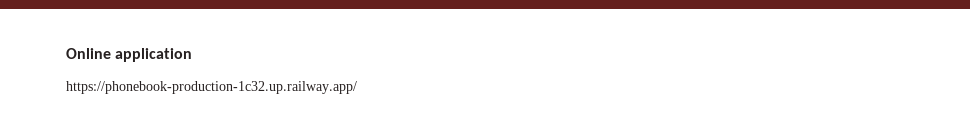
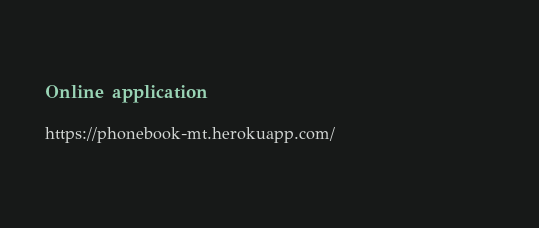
- https://phonebook-production-1c32.up.railway.app/
+ https://phonebook-mt.herokuapp.com/

